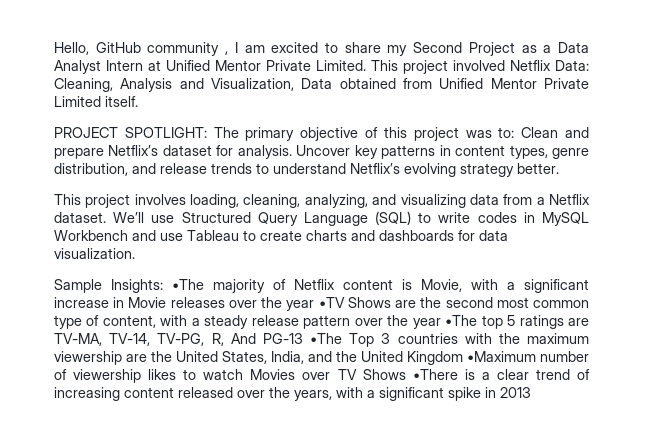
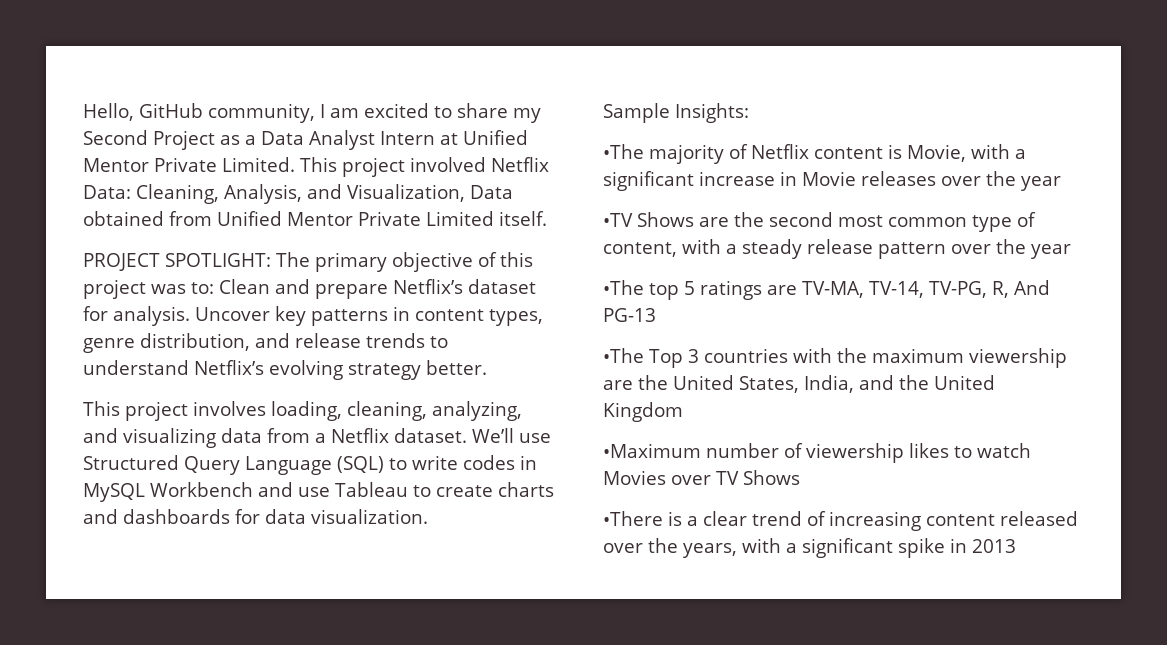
- Hello, GitHub community , I am excited to share my Second Project as a Data Analyst Intern at Unified Mentor Private Limited.
+ Hello, GitHub community, I am excited to share my Second Project as a Data Analyst Intern at Unified Mentor Private Limited.
- This project involved Netflix Data: Cleaning, Analysis and Visualization, Data obtained from Unified Mentor Private Limited itself.
+ This project involved Netflix Data: Cleaning, Analysis, and Visualization, Data obtained from Unified Mentor Private Limited itself.
- Sample Insights: •The majority of Netflix content is Movie, with a significant increase in Movie releases over the year •TV Shows are the second most common type of content, with a steady release pattern over the year •The top 5 ratings are TV-MA, TV-14, TV-PG, R, And PG-13 •The Top 3 countries with the maximum viewership are the United States, India, and the United Kingdom •Maximum number of viewership likes to watch Movies over TV Shows •There is a clear trend of increasing content released over the years, with a significant spike in 2013
+ Sample Insights:
+ •The majority of Netflix content is Movie, with a significant increase in Movie releases over the year
+ •TV Shows are the second most common type of content, with a steady release pattern over the year
+ •The top 5 ratings are TV-MA, TV-14, TV-PG, R, And PG-13
+ •The Top 3 countries with the maximum viewership are the United States, India, and the United Kingdom
+ •Maximum number of viewership likes to watch Movies over TV Shows
+ •There is a clear trend of increasing content released over the years, with a significant spike in 2013

